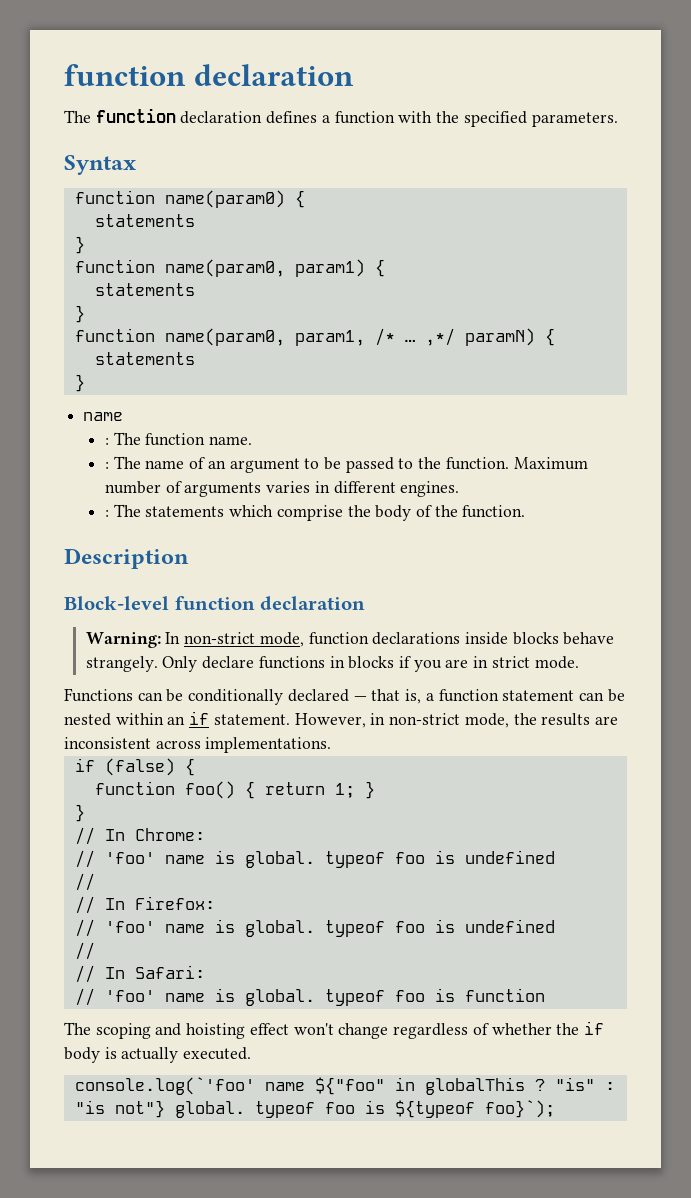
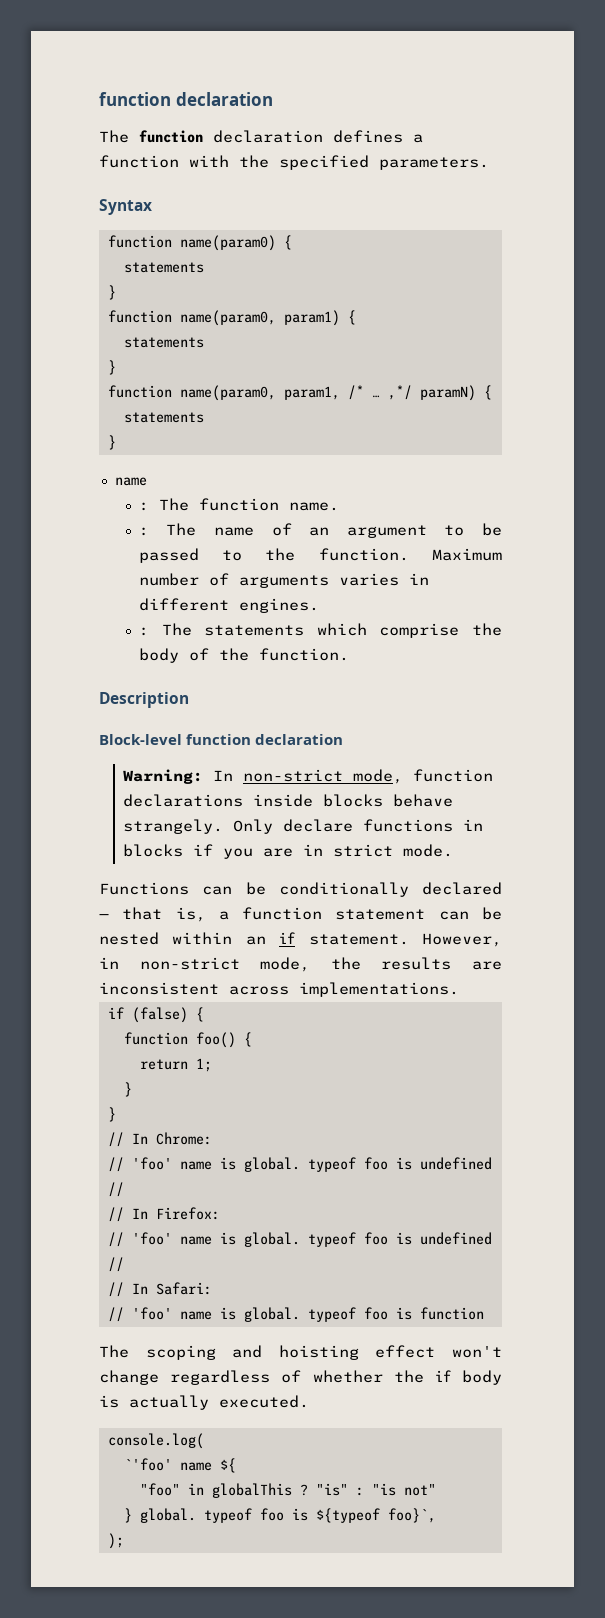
- function foo() { return 1; }
+ function foo() {
+ return 1;
+ }
- console.log(`'foo' name ${"foo" in globalThis ?
+ console.log(
+ `'foo' name ${
+ "foo" in globalThis ?
- "is" : "is not"} global. typeof foo is ${typeof foo}`);
+ "is" : "is not"
+ } global. typeof foo is ${typeof foo}`,
+ );

